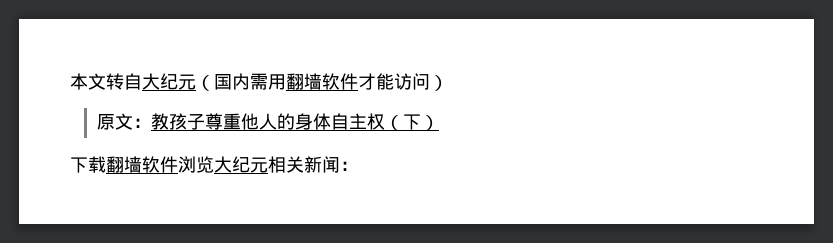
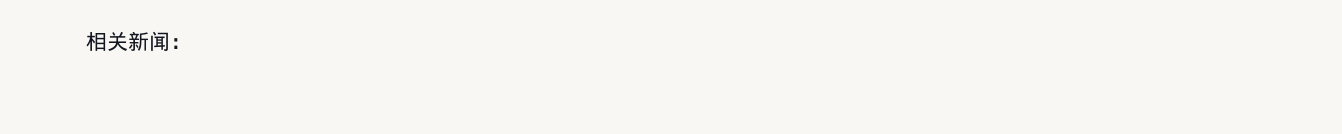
- 本文转自大纪元（国内需用翻墙软件才能访问）
- 原文：教孩子尊重他人的身体自主权（下）
- 下载翻墙软件浏览大纪元相关新闻：
+ 相关新闻：

